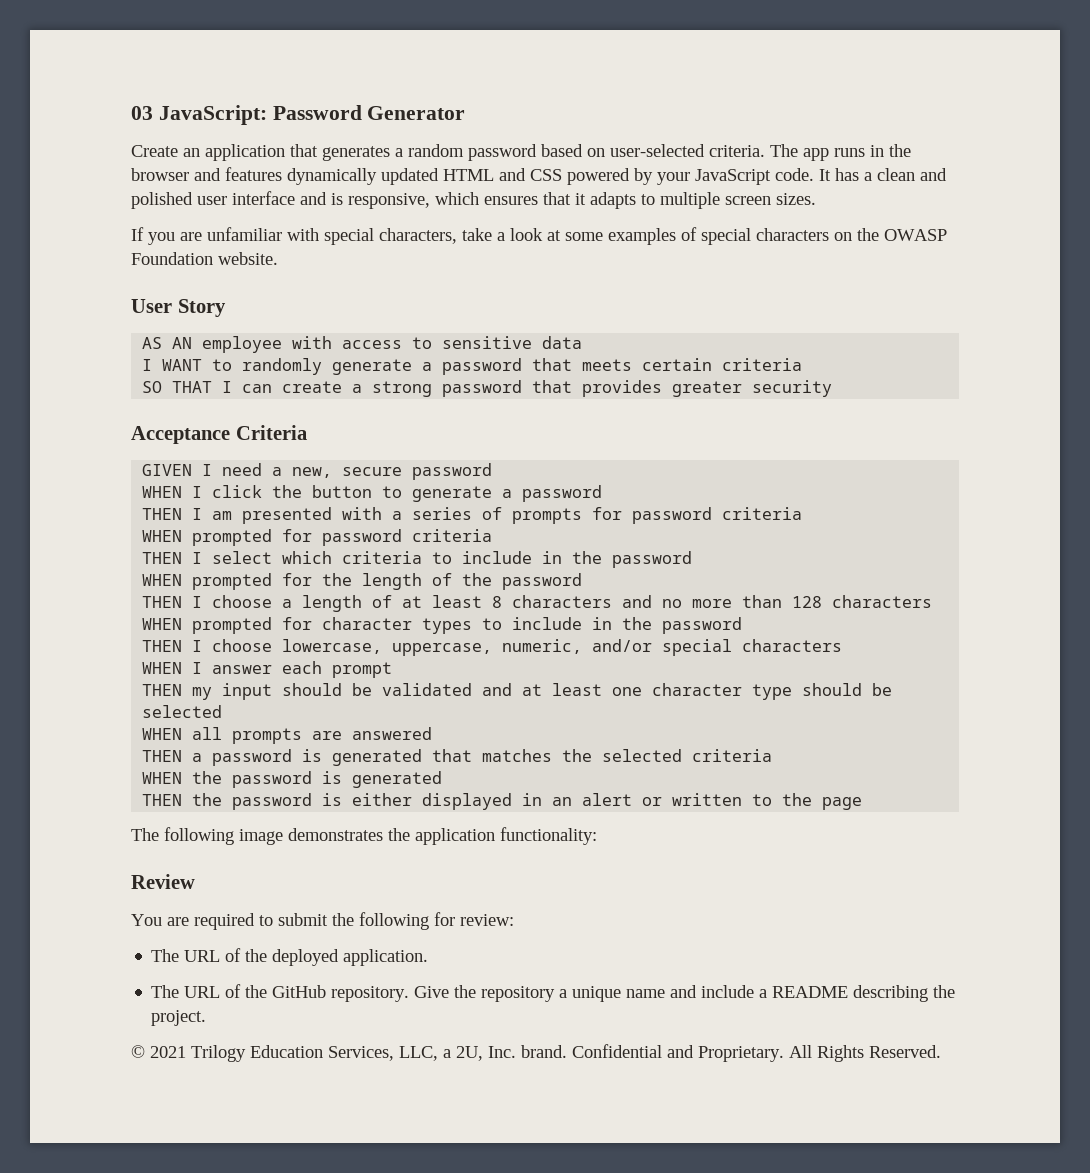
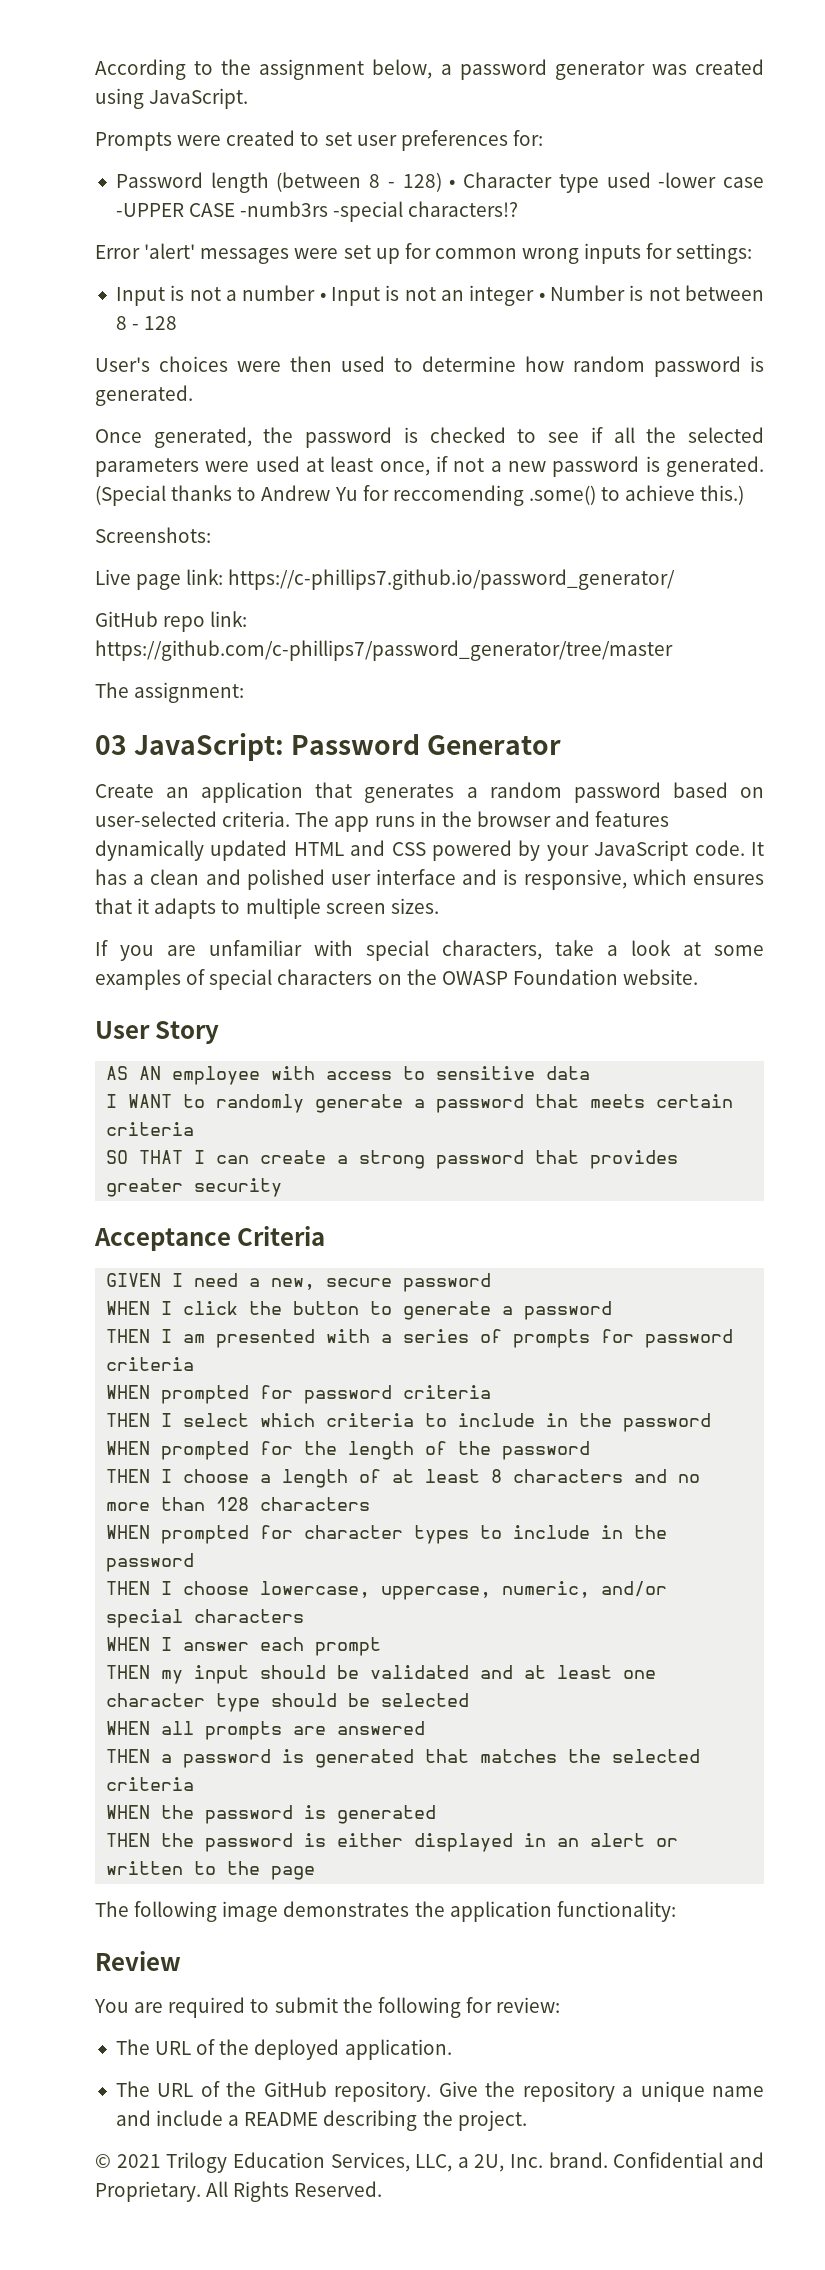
+ According to the assignment below, a password generator was created using JavaScript.
+ Prompts were created to set user preferences for:
+ Password length (between 8 - 128) • Character type used -lower case -UPPER CASE -numb3rs -special characters!?
+ Error 'alert' messages were set up for common wrong inputs for settings:
+ Input is not a number • Input is not an integer • Number is not between 8 - 128
+ User's choices were then used to determine how random password is generated.
+ Once generated, the password is checked to see if all the selected parameters were used at least once, if not a new password is generated. (Special thanks to Andrew Yu for reccomending .some() to achieve this.)
+ Screenshots:
+ Live page link: https://c-phillips7.github.io/password_generator/
+ GitHub repo link: https://github.com/c-phillips7/password_generator/tree/master
+ The assignment:

